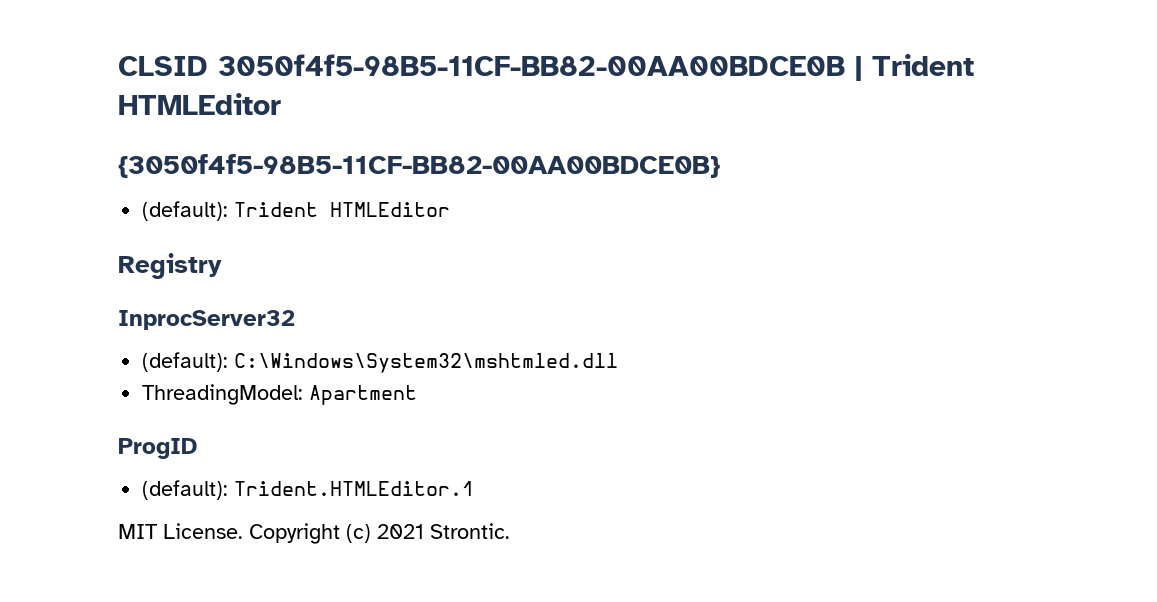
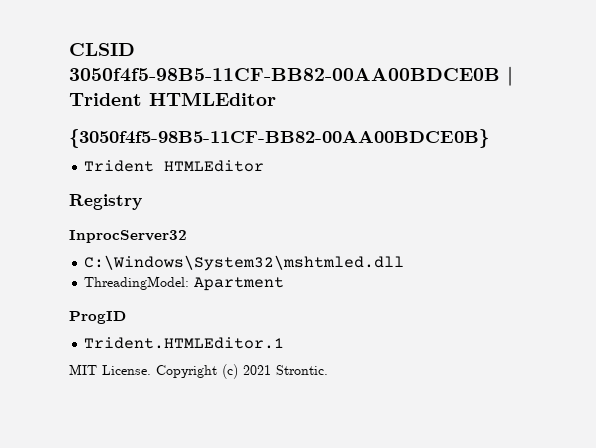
  {3050f4f5-98B5-11CF-BB82-00AA00BDCE0B}
- (default): Trident HTMLEditor
+ Trident HTMLEditor
- (default): C:\Windows\System32\mshtmled.dll
+ C:\Windows\System32\mshtmled.dll
- (default): Trident.HTMLEditor.1
+ Trident.HTMLEditor.1

